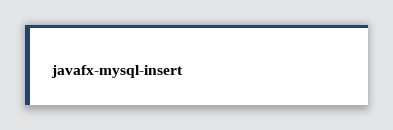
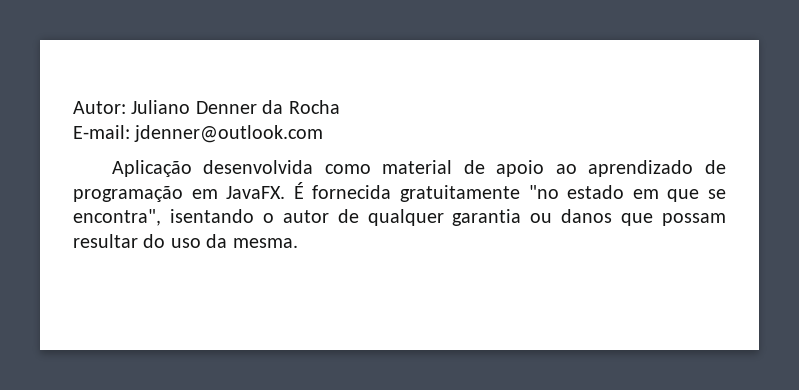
- javafx-mysql-insert
+ Autor: Juliano Denner da Rocha
+ E-mail: jdenner@outlook.com
+ Aplicação desenvolvida como material de apoio ao aprendizado de programação em JavaFX. É fornecida gratuitamente "no estado em que se encontra", isentando o autor de qualquer garantia ou danos que possam resultar do uso da mesma.

